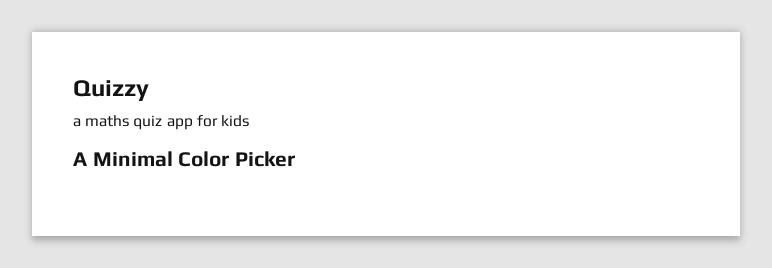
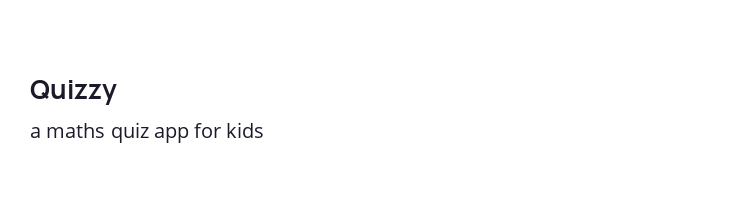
- A Minimal Color Picker

